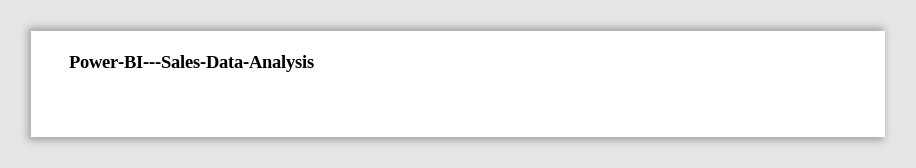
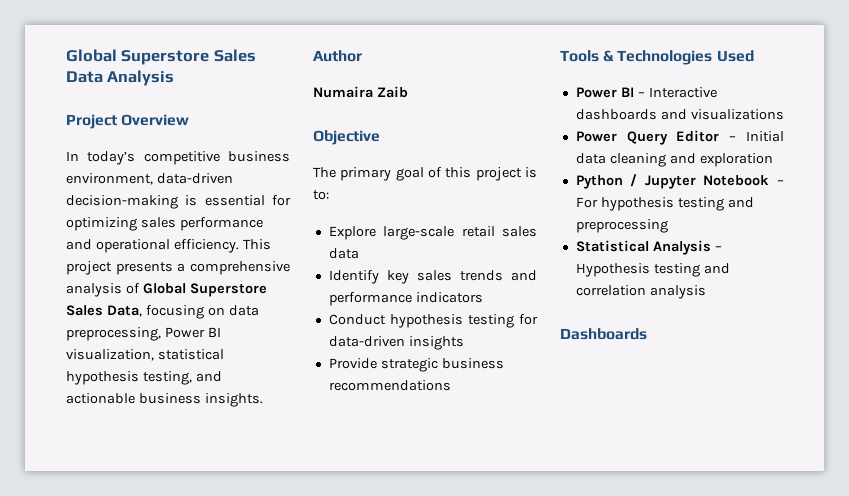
- Power-BI---Sales-Data-Analysis
+ Global Superstore Sales Data Analysis
+ Project Overview
+ In today’s competitive business environment, data-driven decision-making is essential for optimizing sales performance and operational efficiency. This project presents a comprehensive analysis of Global Superstore Sales Data, focusing on data preprocessing, Power BI visualization, statistical hypothesis testing, and actionable business insights.
+ Author
+ Numaira Zaib
+ Objective
+ The primary goal of this project is to:
+ Explore large-scale retail sales data
+ Identify key sales trends and performance indicators
+ Conduct hypothesis testing for data-driven insights
+ Provide strategic business recommendations
+ Tools & Technologies Used
+ Power BI – Interactive dashboards and visualizations
+ Power Query Editor – Initial data cleaning and exploration
+ Python / Jupyter Notebook – For hypothesis testing and preprocessing
+ Statistical Analysis – Hypothesis testing and correlation analysis
+ Dashboards

